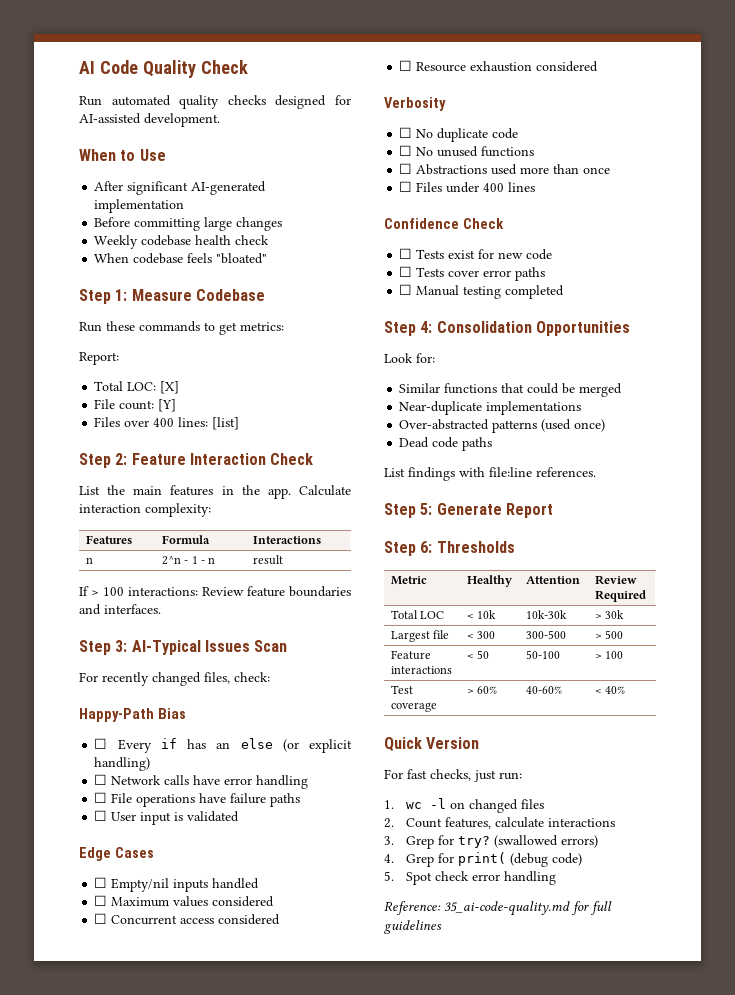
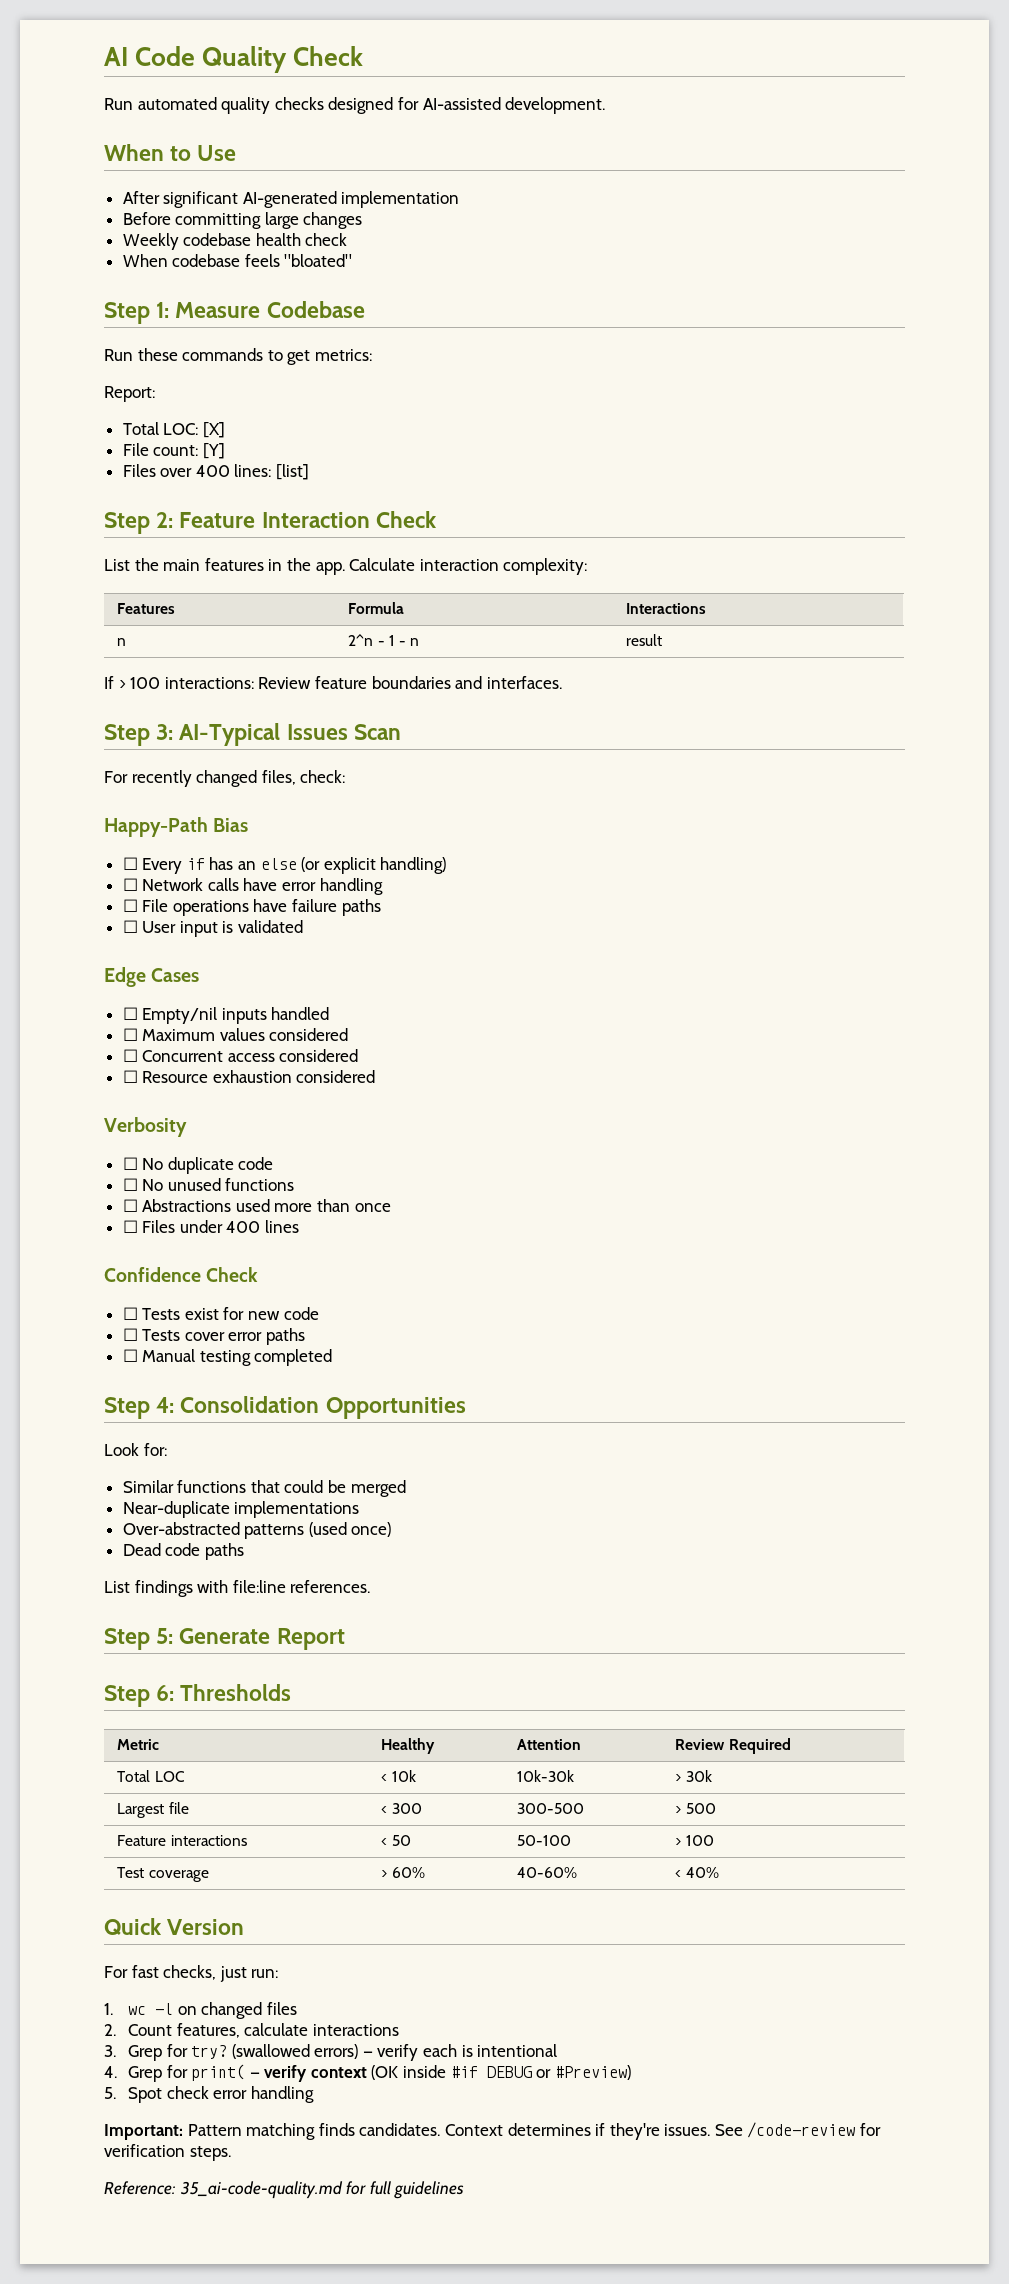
- (swallowed errors)
+ (swallowed errors) — verify each is intentional
- 4. Grep for print( (debug code)
+ 4. Grep for print( — verify context (OK inside #if DEBUG or #Preview)
+ Important: Pattern matching finds candidates. Context determines if they're issues. See /code-review for verification steps.

